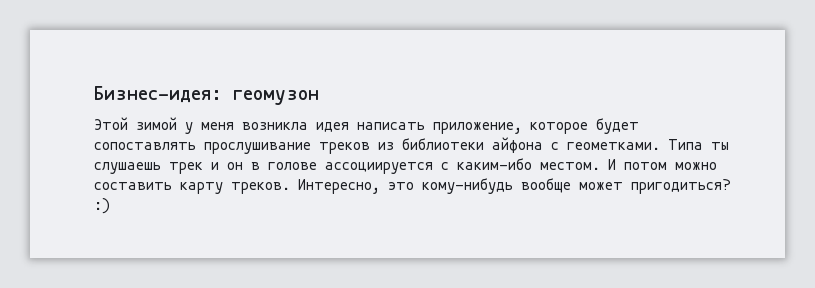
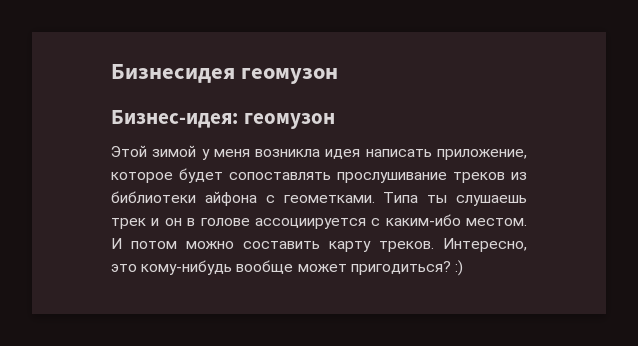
+ Бизнесидея геомузон

